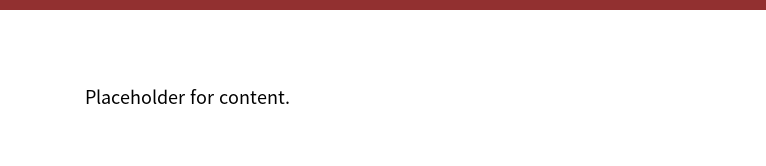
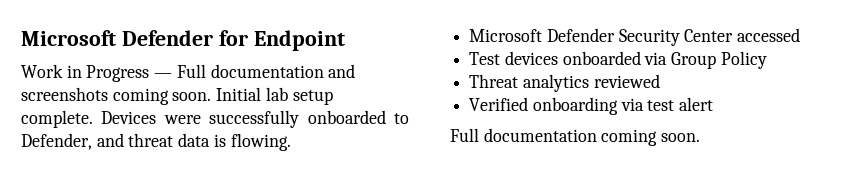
- Placeholder for content.
+ Microsoft Defender for Endpoint
+ Work in Progress — Full documentation and screenshots coming soon. Initial lab setup complete. Devices were successfully onboarded to Defender, and threat data is flowing.
+ Microsoft Defender Security Center accessed
+ Test devices onboarded via Group Policy
+ Threat analytics reviewed
+ Verified onboarding via test alert
+ Full documentation coming soon.

